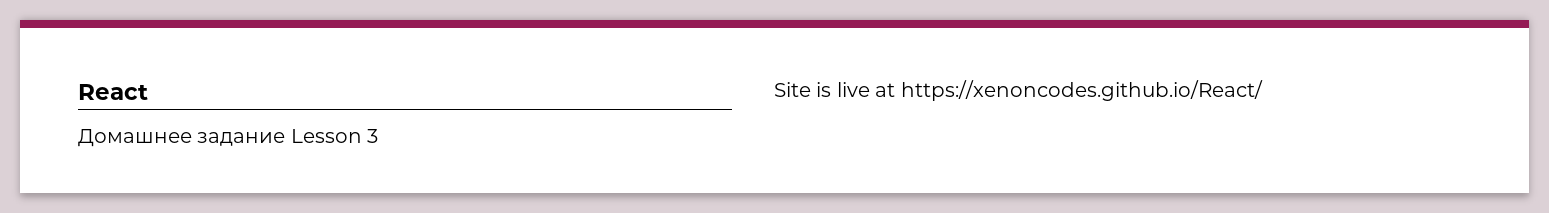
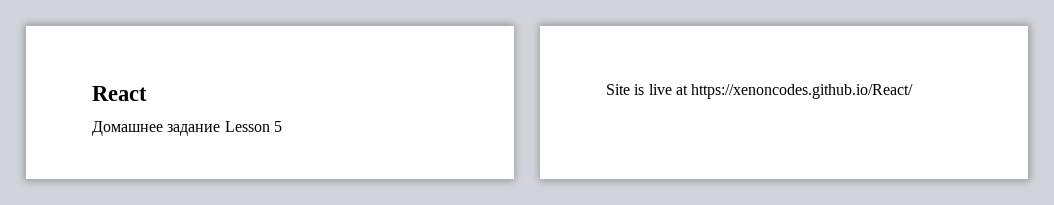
- Домашнее задание Lesson 3
+ Домашнее задание Lesson 5

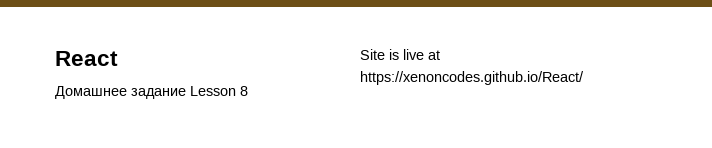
- Домашнее задание Lesson 5
+ Домашнее задание Lesson 8

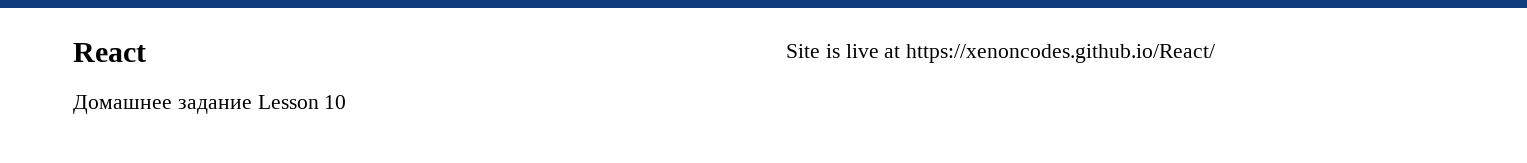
- Домашнее задание Lesson 8
+ Домашнее задание Lesson 10

